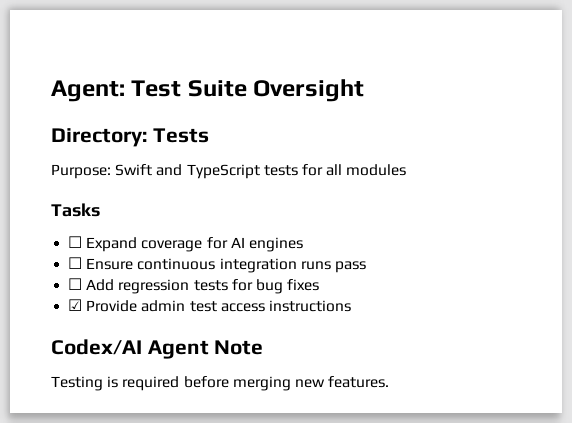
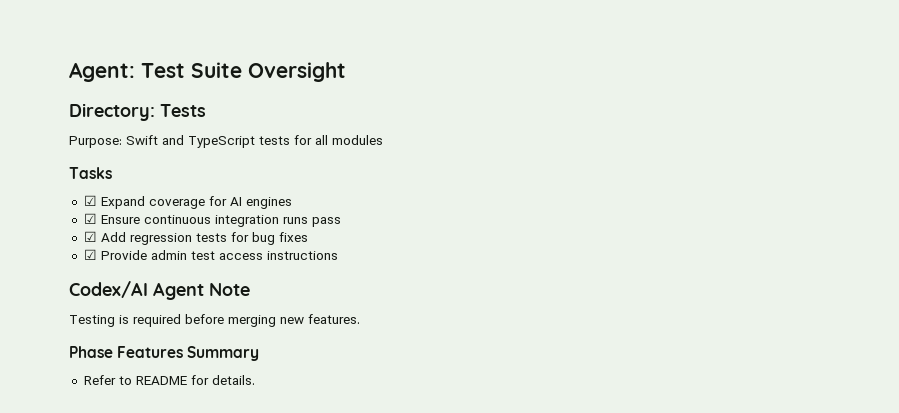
- ☐ Expand coverage for AI engines
+ ☑ Expand coverage for AI engines
- ☐ Ensure continuous integration runs pass
+ ☑ Ensure continuous integration runs pass
- ☐ Add regression tests for bug fixes
+ ☑ Add regression tests for bug fixes
+ Phase Features Summary
+ Refer to README for details.

